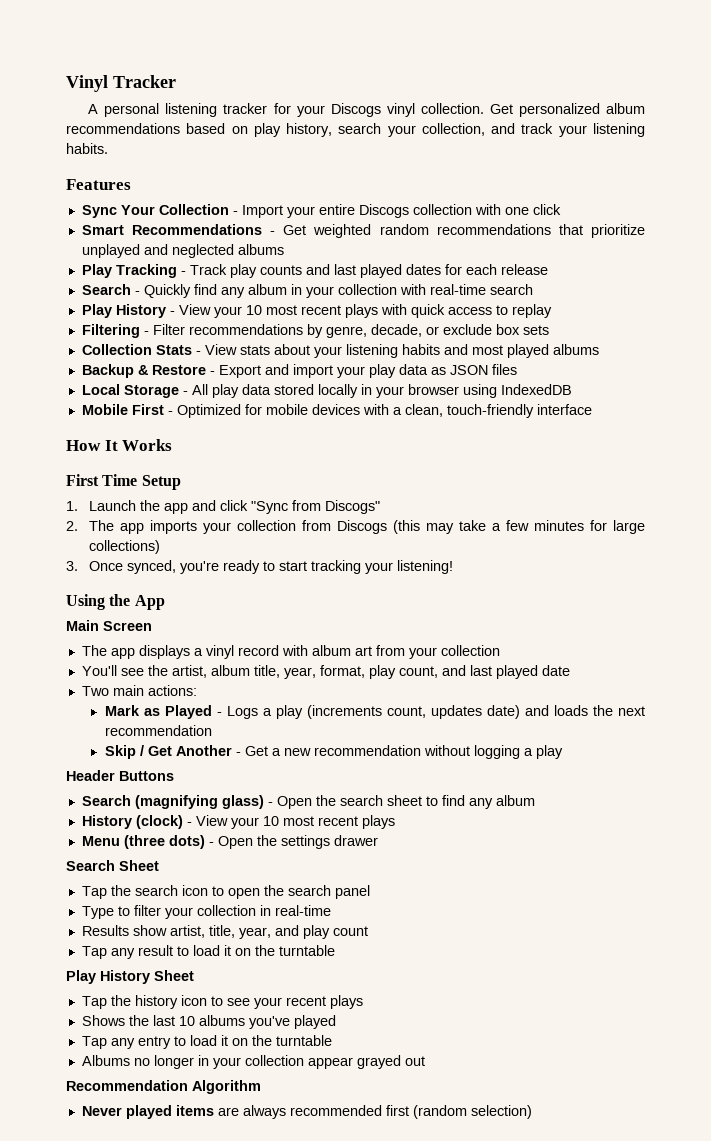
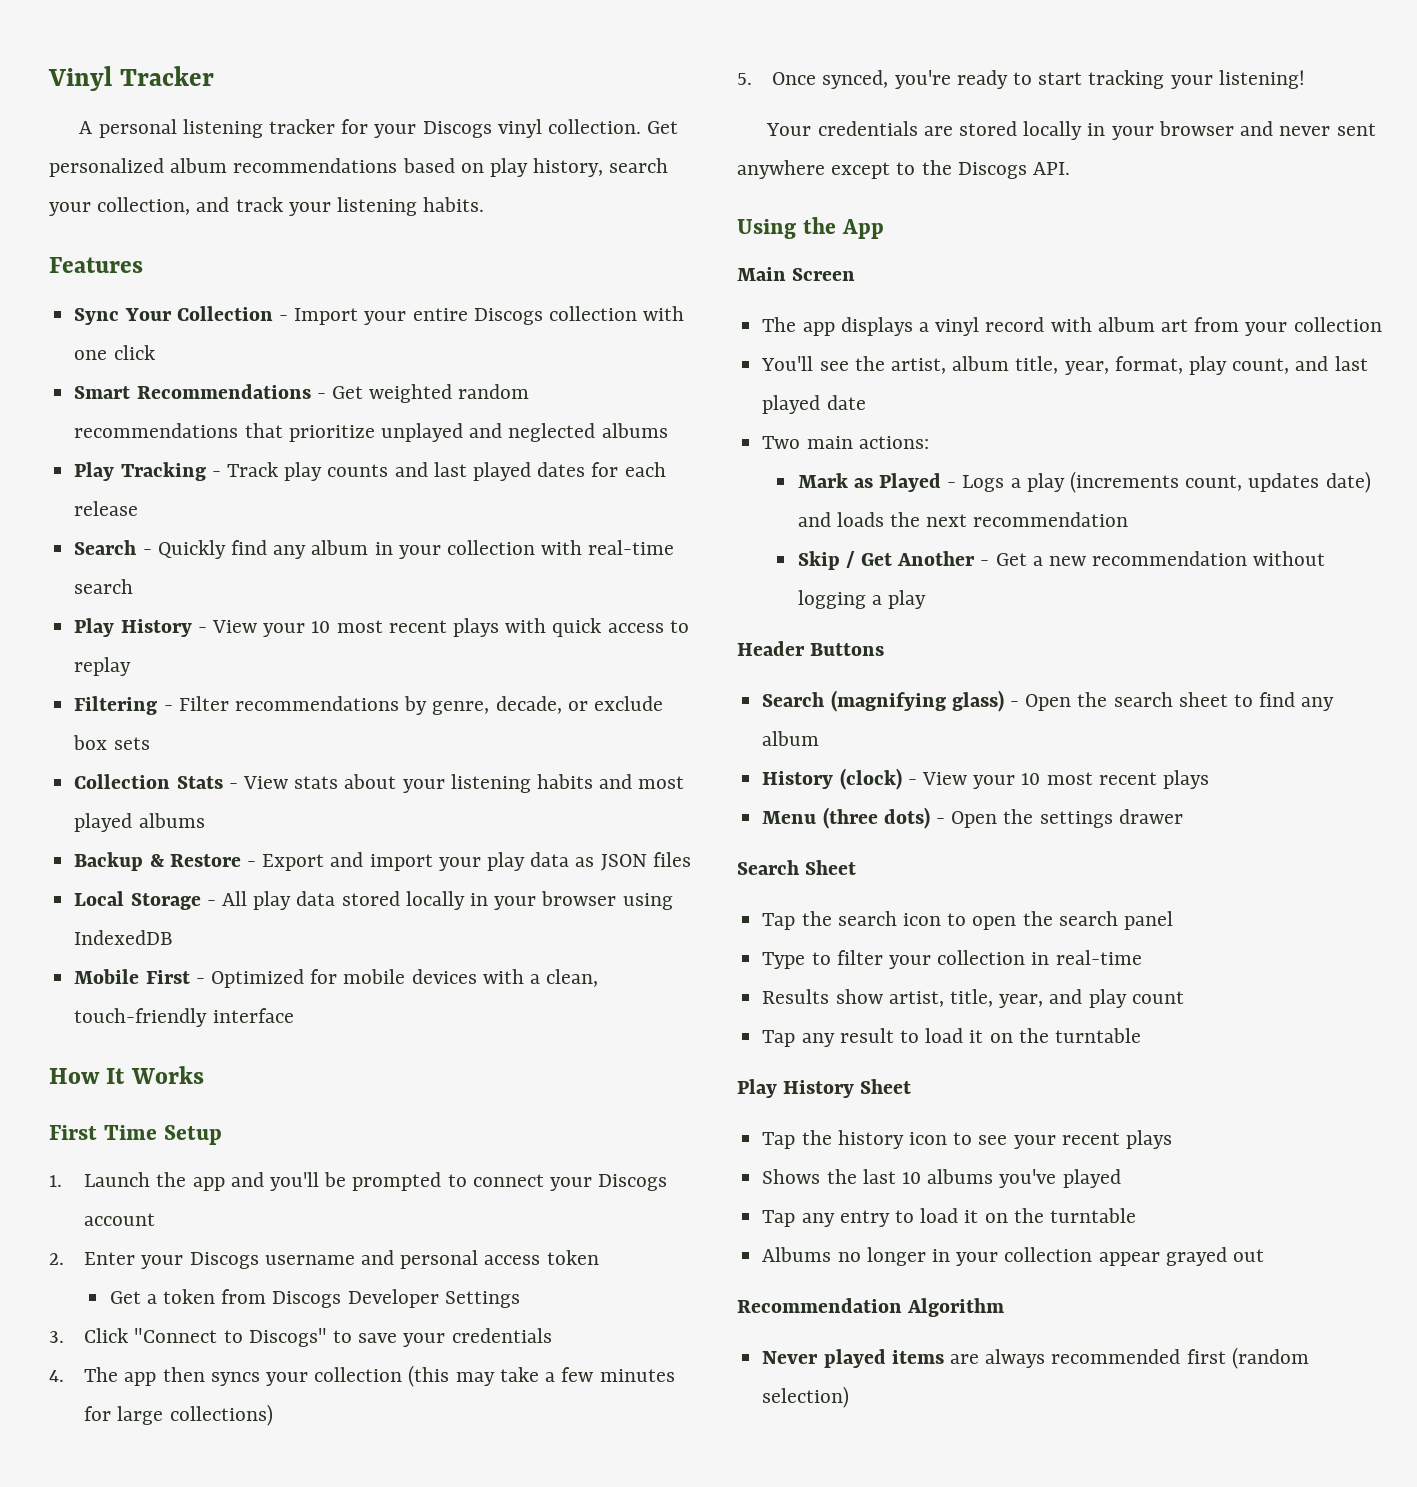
- 1. Launch the app and click "Sync from Discogs"
- 2. The app imports your collection from Discogs (this may take a few minutes for large collections)
+ 1. Launch the app and you'll be prompted to connect your Discogs account
+ 2. Enter your Discogs username and personal access token
+ Get a token from Discogs Developer Settings
+ 3. Click "Connect to Discogs" to save your credentials
+ 4. The app then syncs your collection (this may take a few minutes for large collections)
- 3. Once synced, you're ready to start tracking your listening!
+ 5. Once synced, you're ready to start tracking your listening!
+ Your credentials are stored locally in your browser and never sent anywhere except to the Discogs API.

